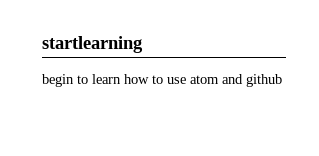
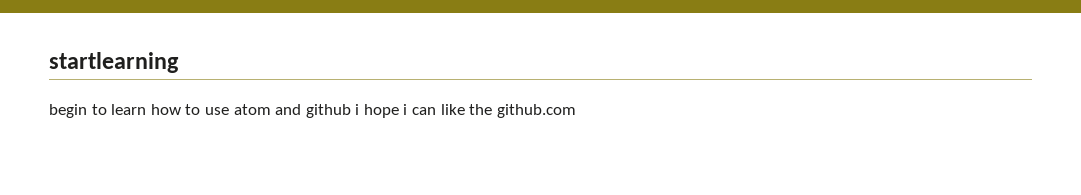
- begin to learn how to use atom and github
+ begin to learn how to use atom and github i hope i can like the github.com

